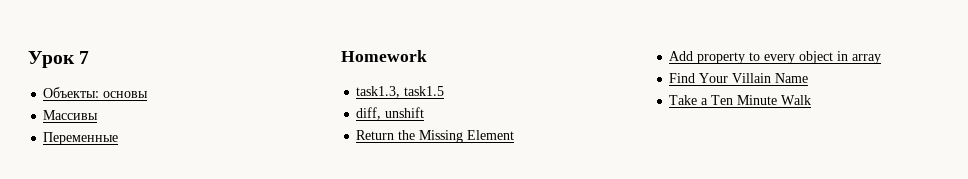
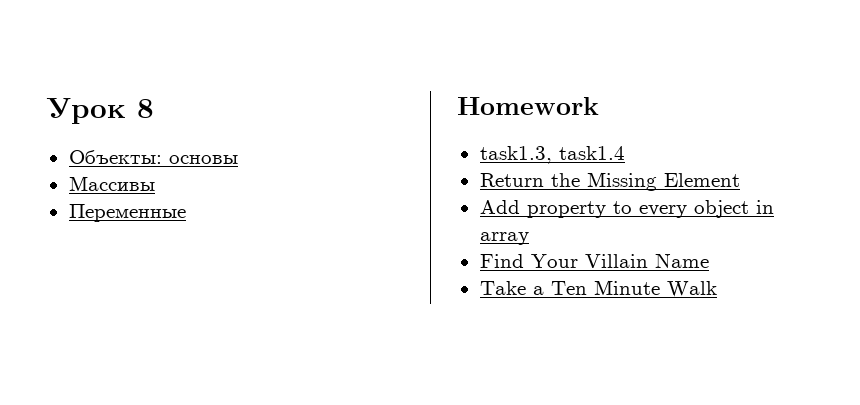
- Урок 7
+ Урок 8
- task1.3, task1.5
- diff, unshift
+ task1.3, task1.4

